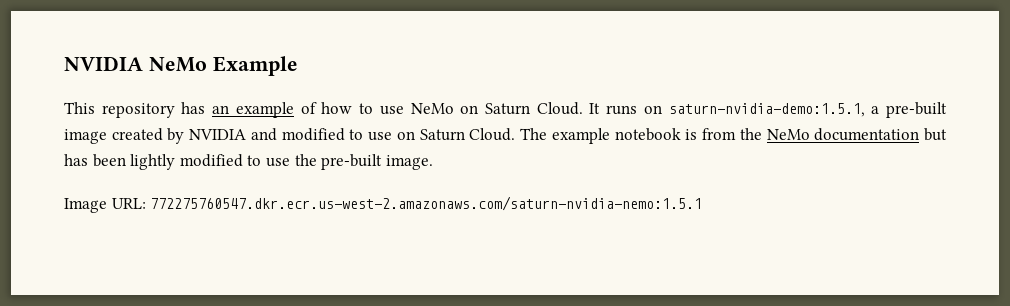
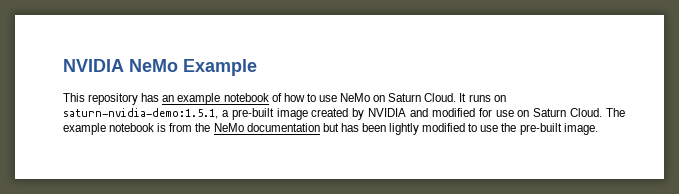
- This repository has an example of how to use NeMo on Saturn Cloud.
+ This repository has an example notebook of how to use NeMo on Saturn Cloud.
- It runs on saturn-nvidia-demo:1.5.1, a pre-built image created by NVIDIA and modified to use on Saturn Cloud.
+ It runs on saturn-nvidia-demo:1.5.1, a pre-built image created by NVIDIA and modified for use on Saturn Cloud.
- Image URL: 772275760547.dkr.ecr.us-west-2.amazonaws.com/saturn-nvidia-nemo:1.5.1

